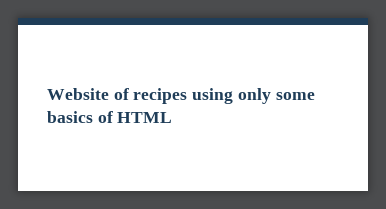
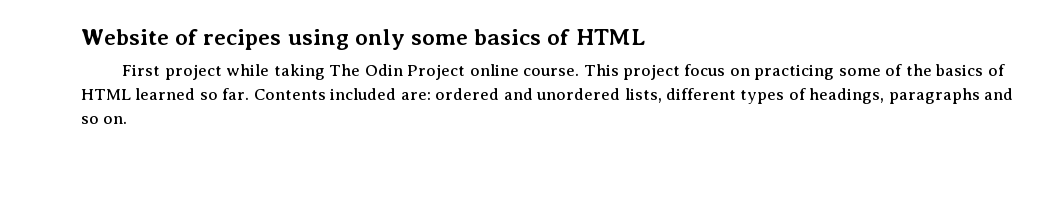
+ First project while taking The Odin Project online course. This project focus on practicing some of the basics of HTML learned so far. Contents included are: ordered and unordered lists, different types of headings, paragraphs and so on.

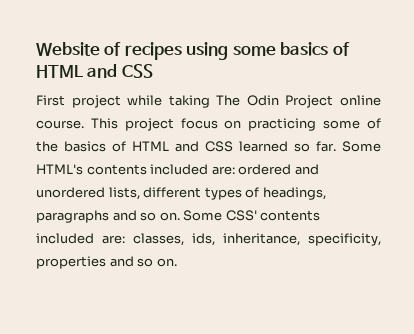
- Website of recipes using only some basics of HTML
+ Website of recipes using some basics of HTML and CSS
- This project focus on practicing some of the basics of HTML learned so far.
+ This project focus on practicing some of the basics of HTML and CSS learned so far.
- Contents included are: ordered and unordered lists, different types of headings, paragraphs and so on.
+ Some HTML's contents included are: ordered and unordered lists, different types of headings, paragraphs and so on.
+ Some CSS' contents included are: classes, ids, inheritance, specificity, properties and so on.

